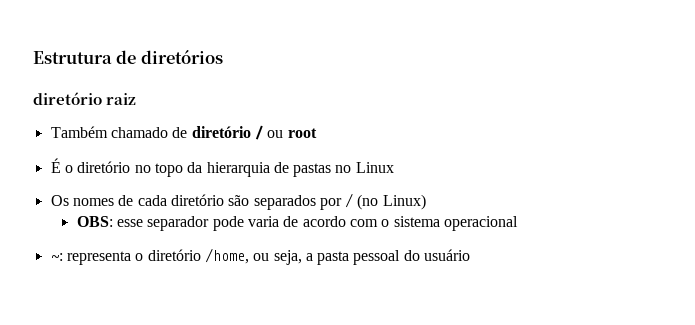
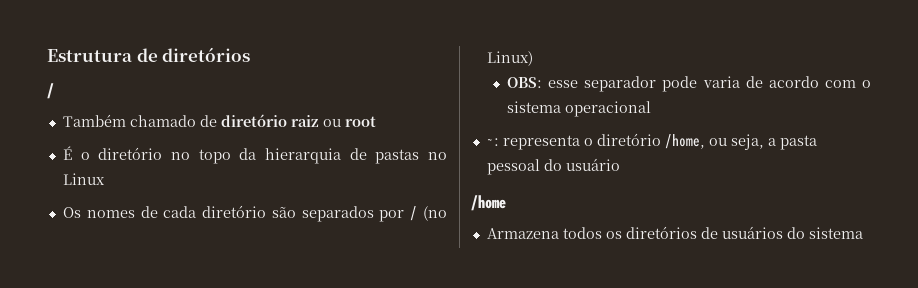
  Estrutura de diretórios
- diretório raiz
+ /
- Também chamado de diretório / ou root
+ Também chamado de diretório raiz ou root
+ /home
+ Armazena todos os diretórios de usuários do sistema

